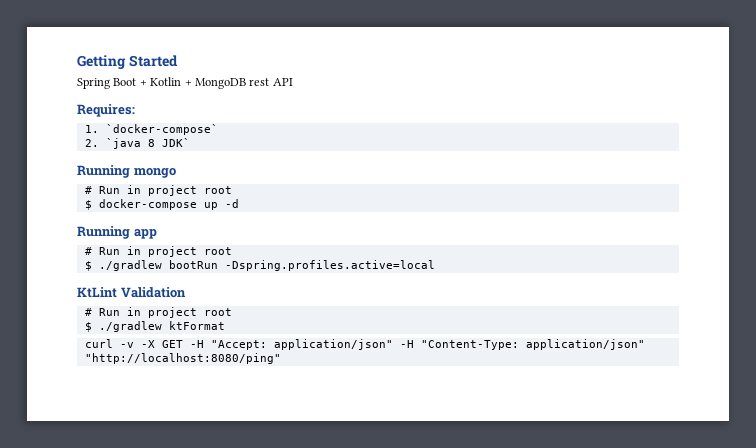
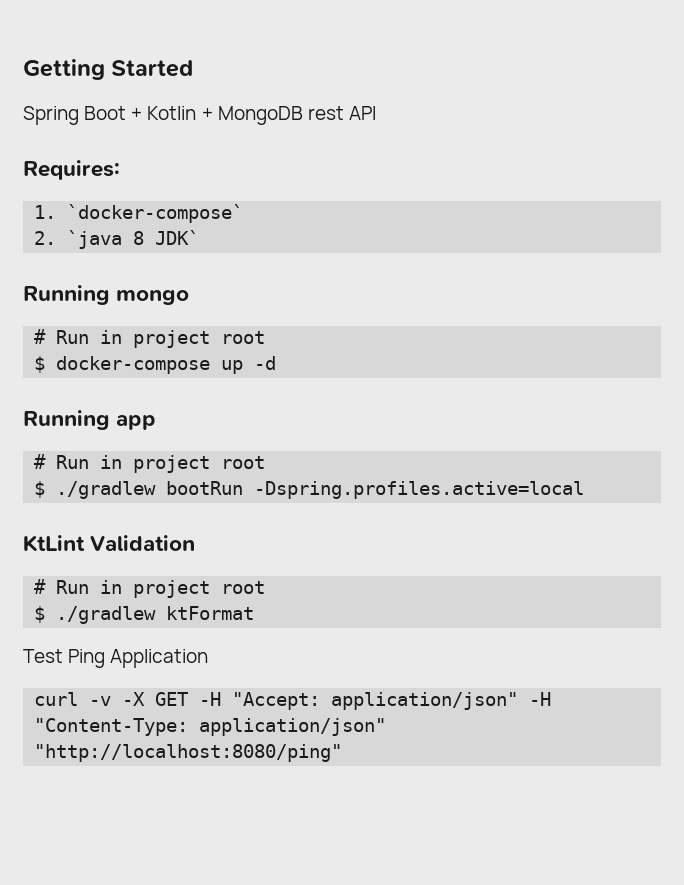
+ Test Ping Application

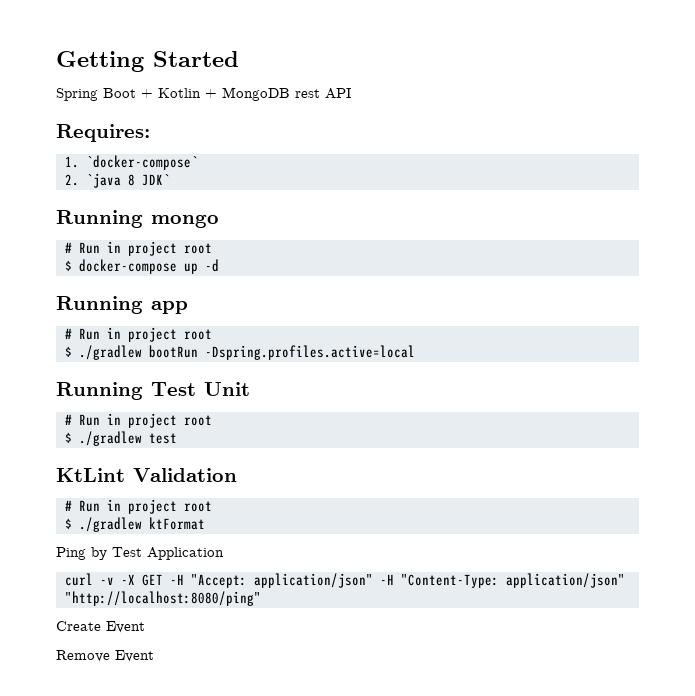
+ Running Test Unit
+ # Run in project root
+ $ ./gradlew test
- Test Ping Application
+ Ping by Test Application
+ Create Event
+ Remove Event

